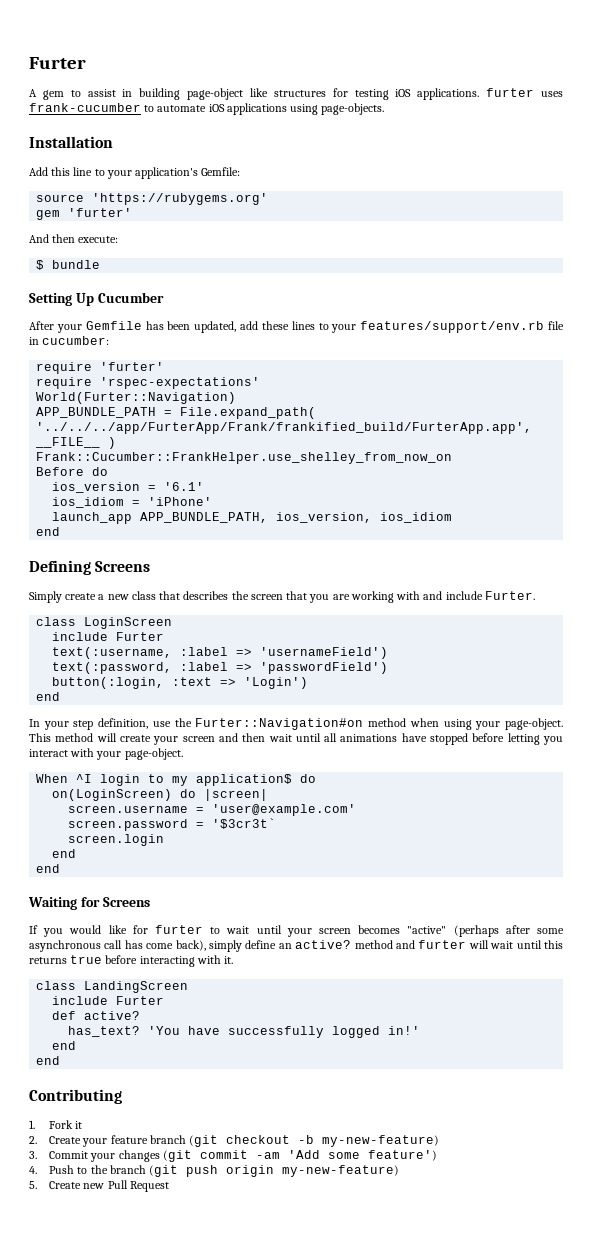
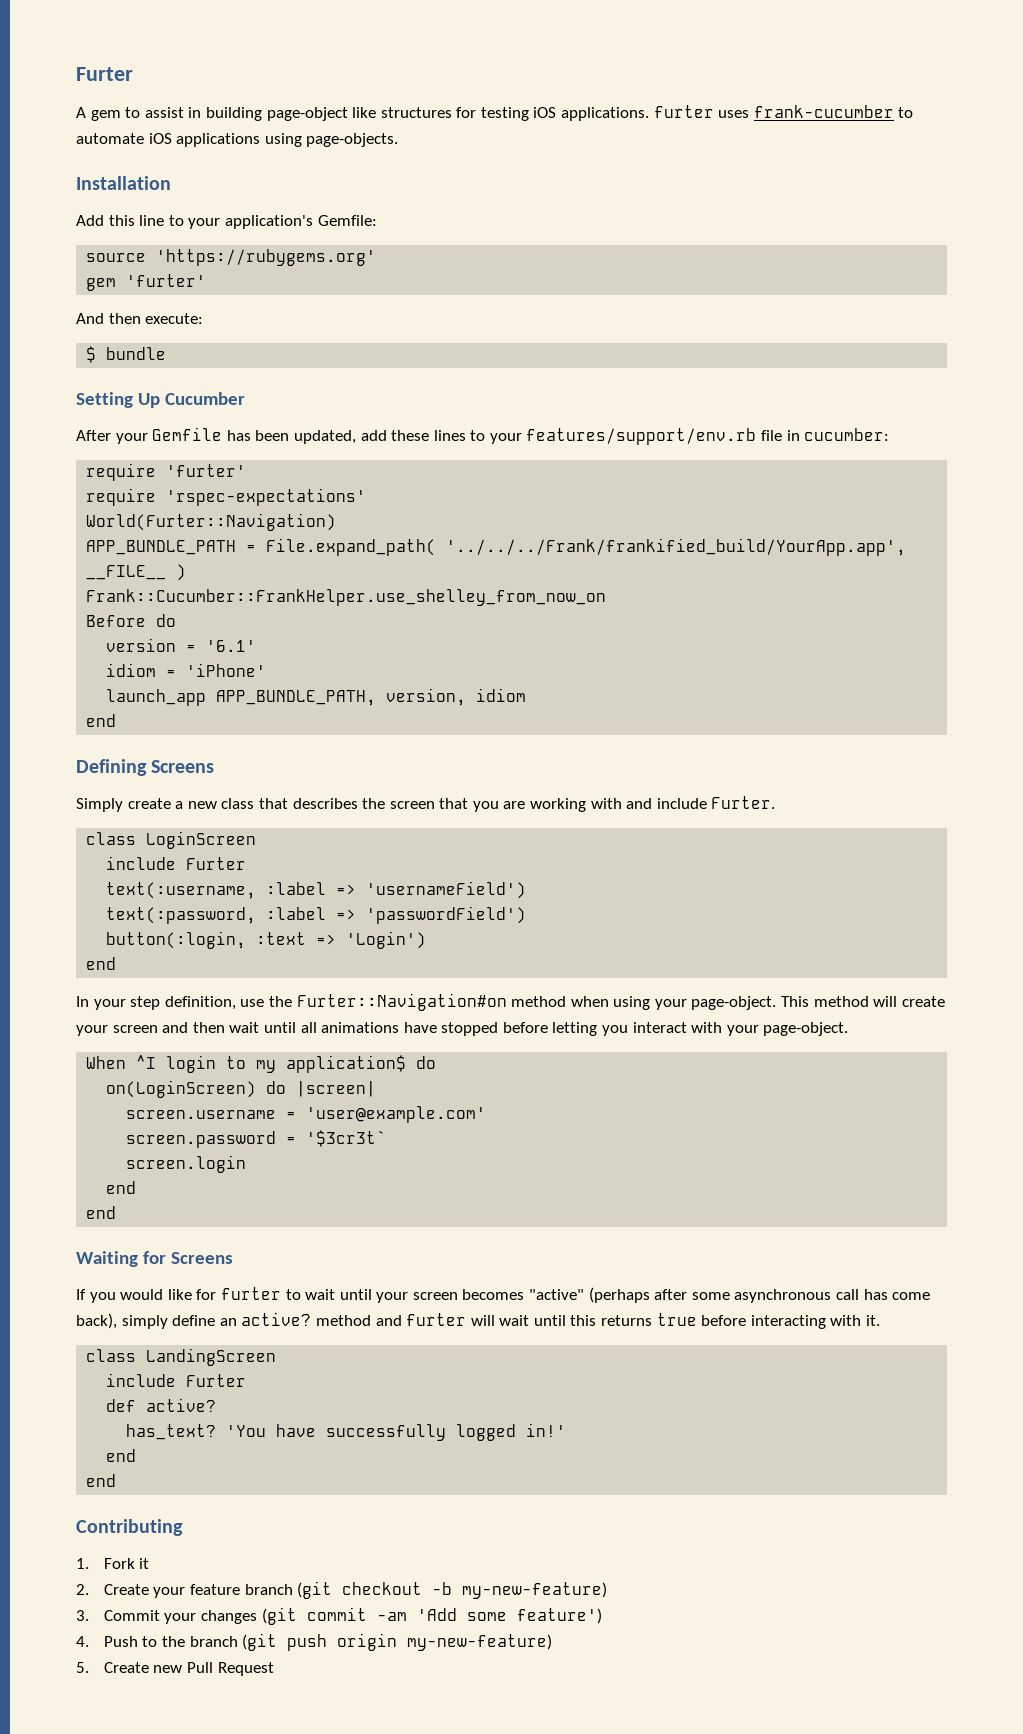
- APP_BUNDLE_PATH = File.expand_path( '../../../app/FurterApp/Frank/frankified_build/FurterApp.app', __FILE__ )
+ APP_BUNDLE_PATH = File.expand_path( '../../../Frank/frankified_build/YourApp.app', __FILE__ )
- ios_version = '6.1'
+ version = '6.1'
- ios_idiom = 'iPhone'
+ idiom = 'iPhone'
- launch_app APP_BUNDLE_PATH, ios_version, ios_idiom
+ launch_app APP_BUNDLE_PATH, version, idiom

